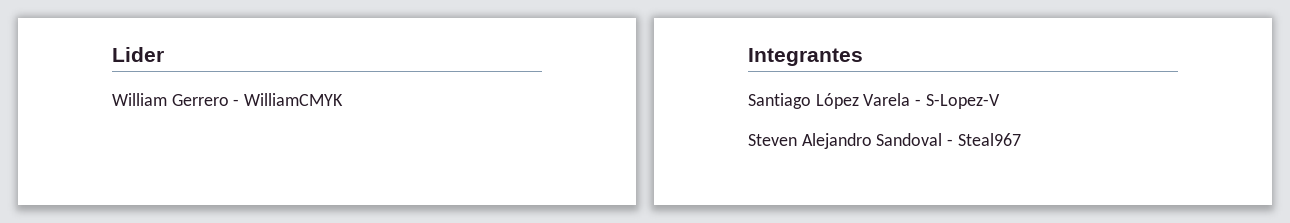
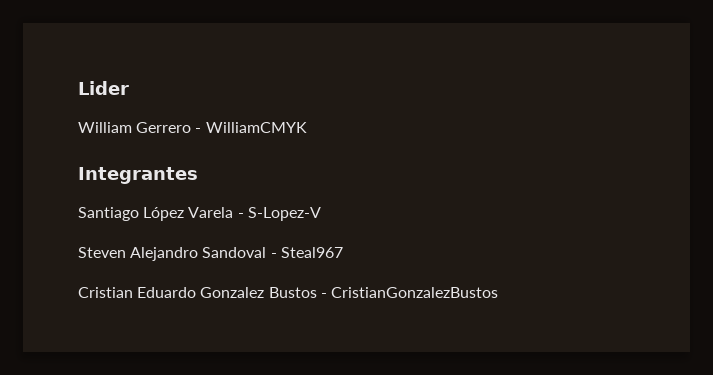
+ Cristian Eduardo Gonzalez Bustos - CristianGonzalezBustos

